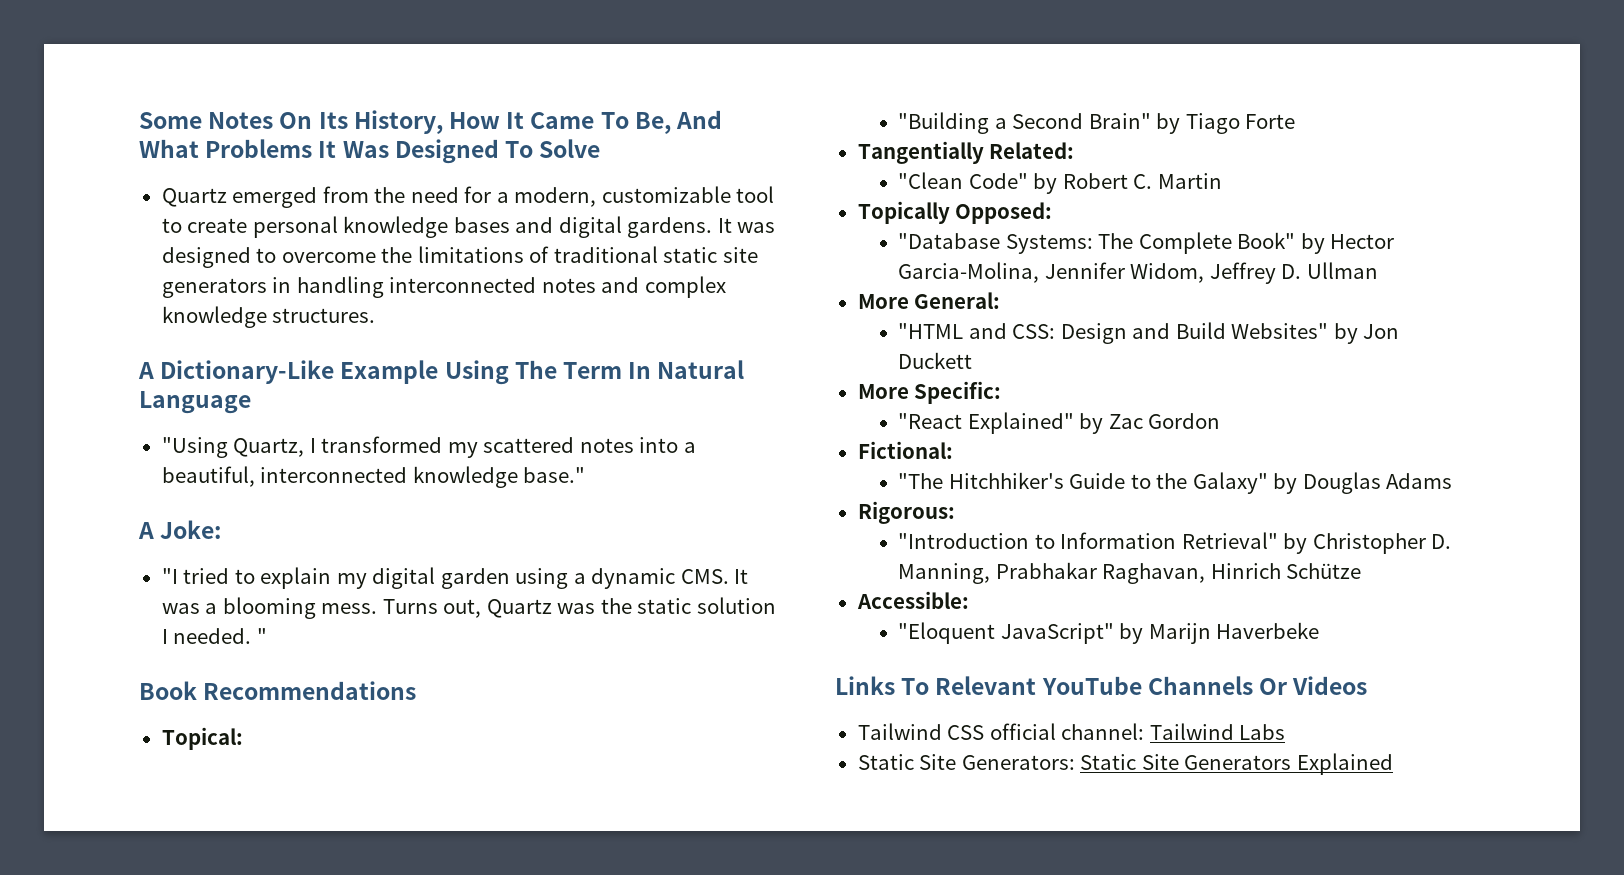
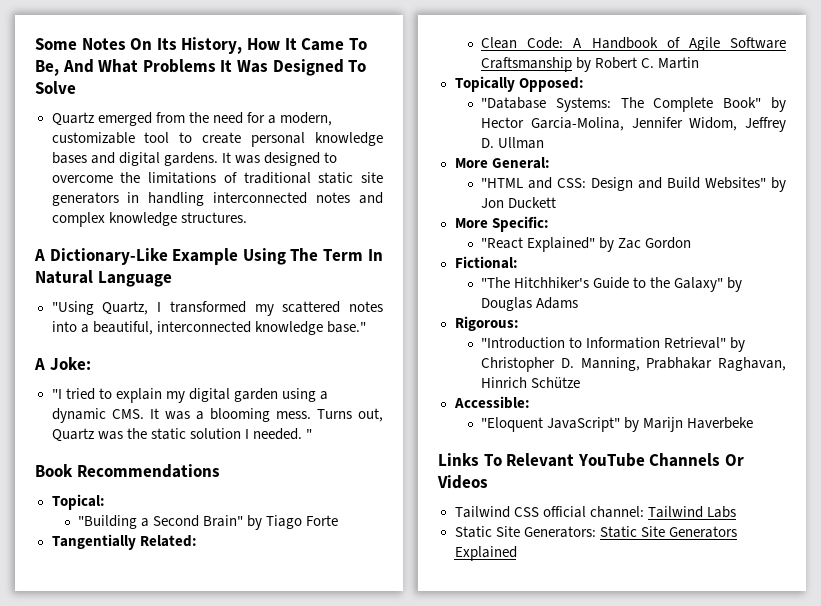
- "Clean Code" by Robert C. Martin
+ Clean Code: A Handbook of Agile Software Craftsmanship by Robert C. Martin

